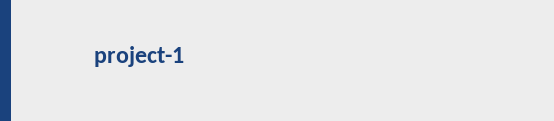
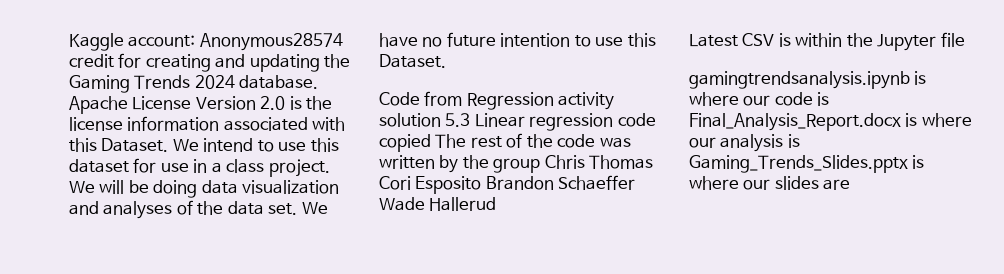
- project-1
+ Kaggle account: Anonymous28574 credit for creating and updating the Gaming Trends 2024 database. Apache License Version 2.0 is the license information associated with this Dataset. We intend to use this dataset for use in a class project. We will be doing data visualization and analyses of the data set. We have no future intention to use this Dataset.
+ Code from Regression activity solution 5.3 Linear regression code copied The rest of the code was written by the group Chris Thomas Cori Esposito Brandon Schaeffer Wade Hallerud
+ Latest CSV is within the Jupyter file
+ gamingtrendsanalysis.ipynb is where our code is Final_Analysis_Report.docx is where our analysis is Gaming_Trends_Slides.pptx is where our slides are

